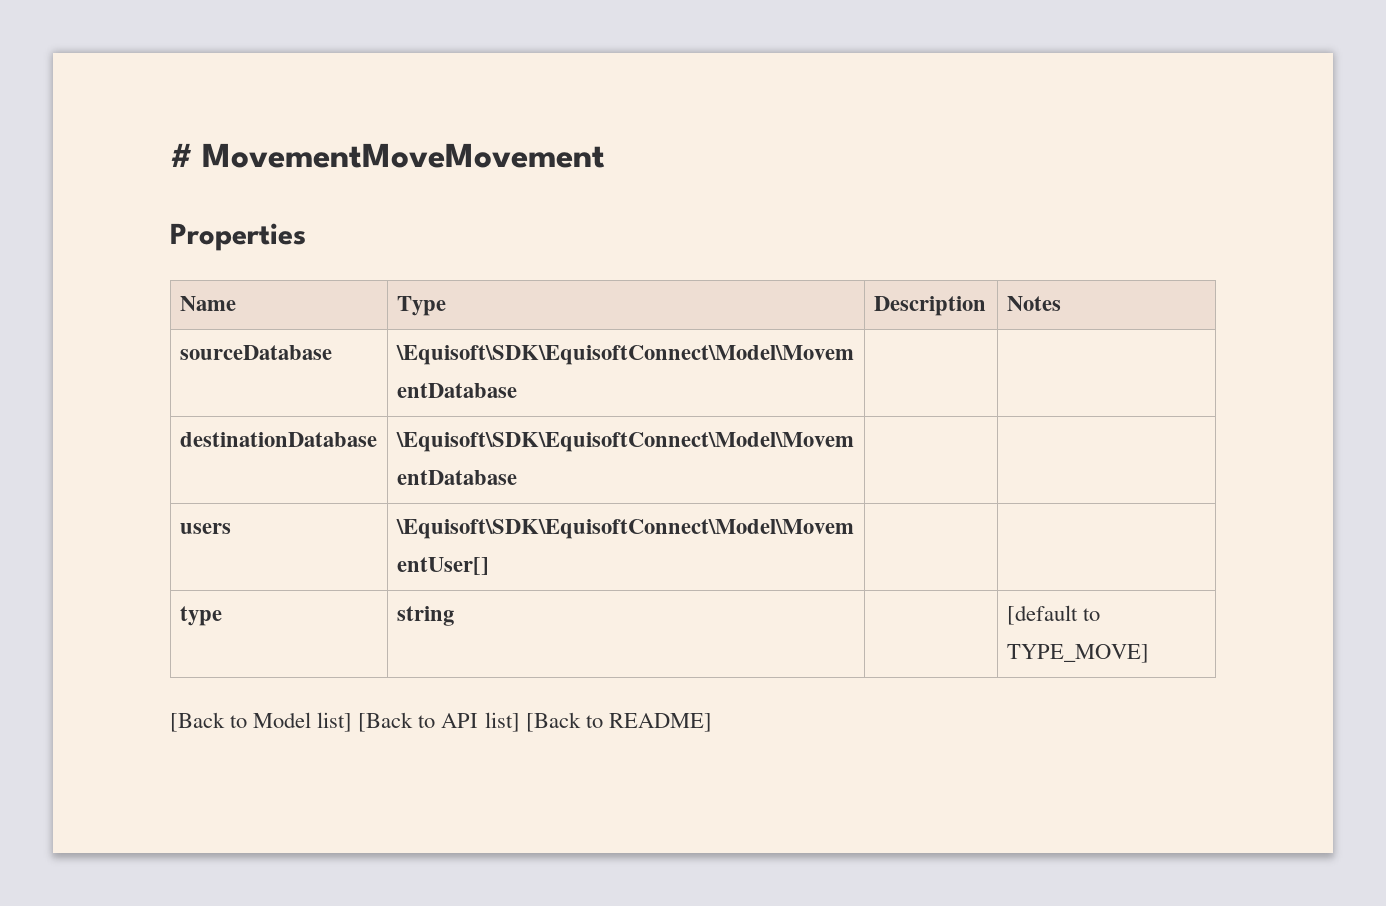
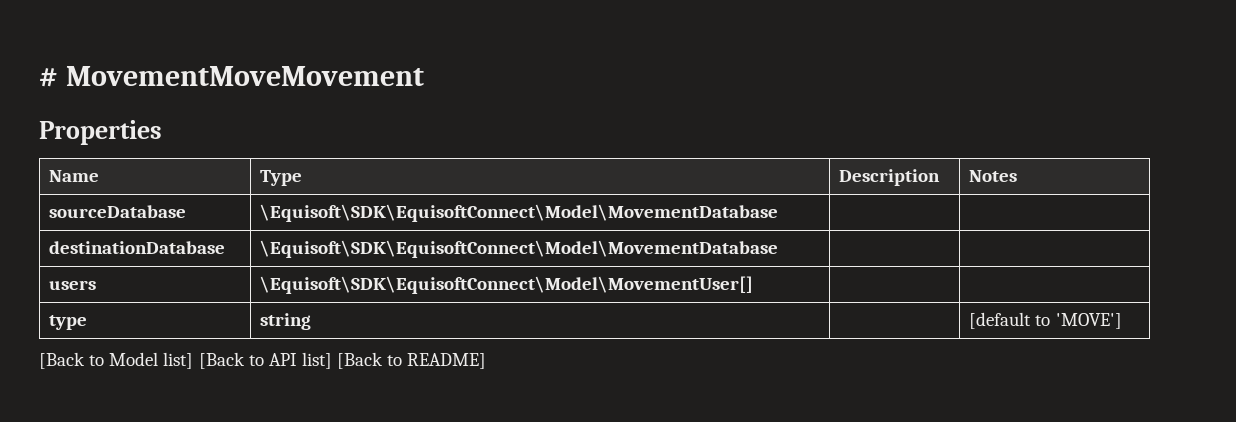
- type | string | | [default to TYPE_MOVE]
+ type | string | | [default to 'MOVE']

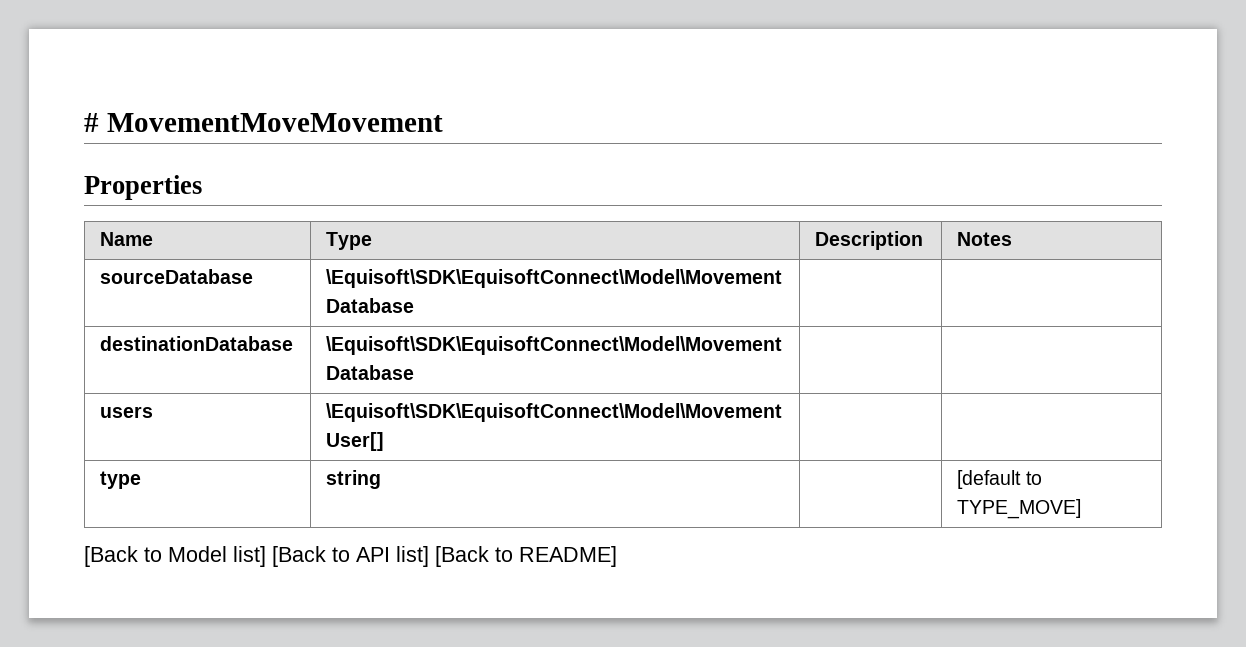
- type | string | | [default to 'MOVE']
+ type | string | | [default to TYPE_MOVE]

